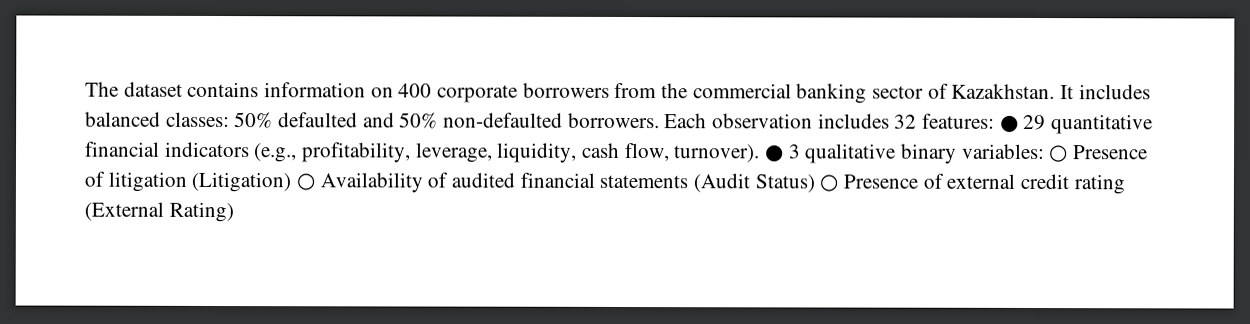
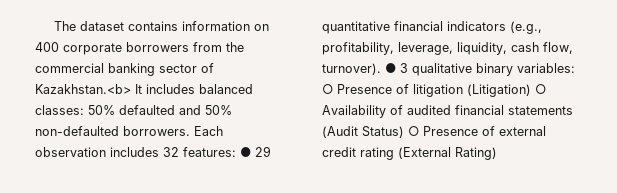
- The dataset contains information on 400 corporate borrowers from the commercial banking sector of Kazakhstan. It includes balanced classes: 50% defaulted and 50% non-defaulted borrowers.
+ The dataset contains information on 400 corporate borrowers from the commercial banking sector of Kazakhstan.<b> It includes balanced classes: 50% defaulted and 50% non-defaulted borrowers.

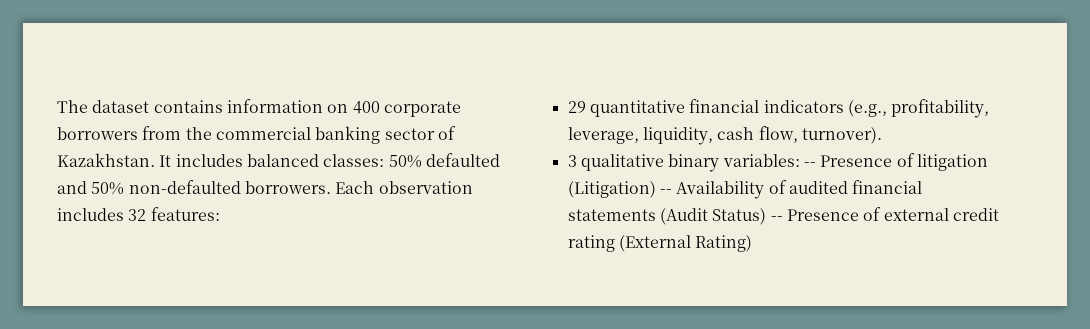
- The dataset contains information on 400 corporate borrowers from the commercial banking sector of Kazakhstan.<b> It includes balanced classes: 50% defaulted and 50% non-defaulted borrowers.
+ The dataset contains information on 400 corporate borrowers from the commercial banking sector of Kazakhstan. It includes balanced classes: 50% defaulted and 50% non-defaulted borrowers.
- Each observation includes 32 features: ● 29 quantitative financial indicators (e.g., profitability, leverage, liquidity, cash flow, turnover). ● 3 qualitative binary variables: ○ Presence of litigation (Litigation) ○ Availability of audited financial statements (Audit Status) ○ Presence of external credit rating (External Rating)
+ Each observation includes 32 features:
+ 29 quantitative financial indicators (e.g., profitability, leverage, liquidity, cash flow, turnover).
+ 3 qualitative binary variables: -- Presence of litigation (Litigation) -- Availability of audited financial statements (Audit Status) -- Presence of external credit rating (External Rating)

